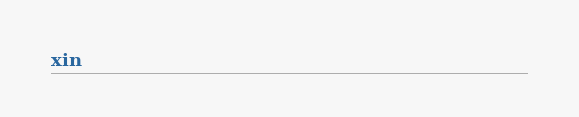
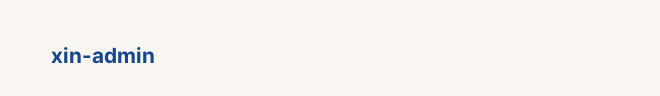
- xin
+ xin-admin

